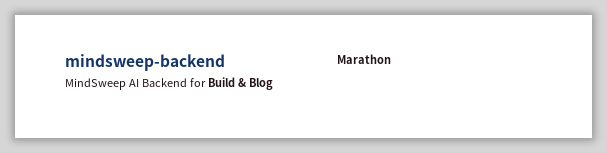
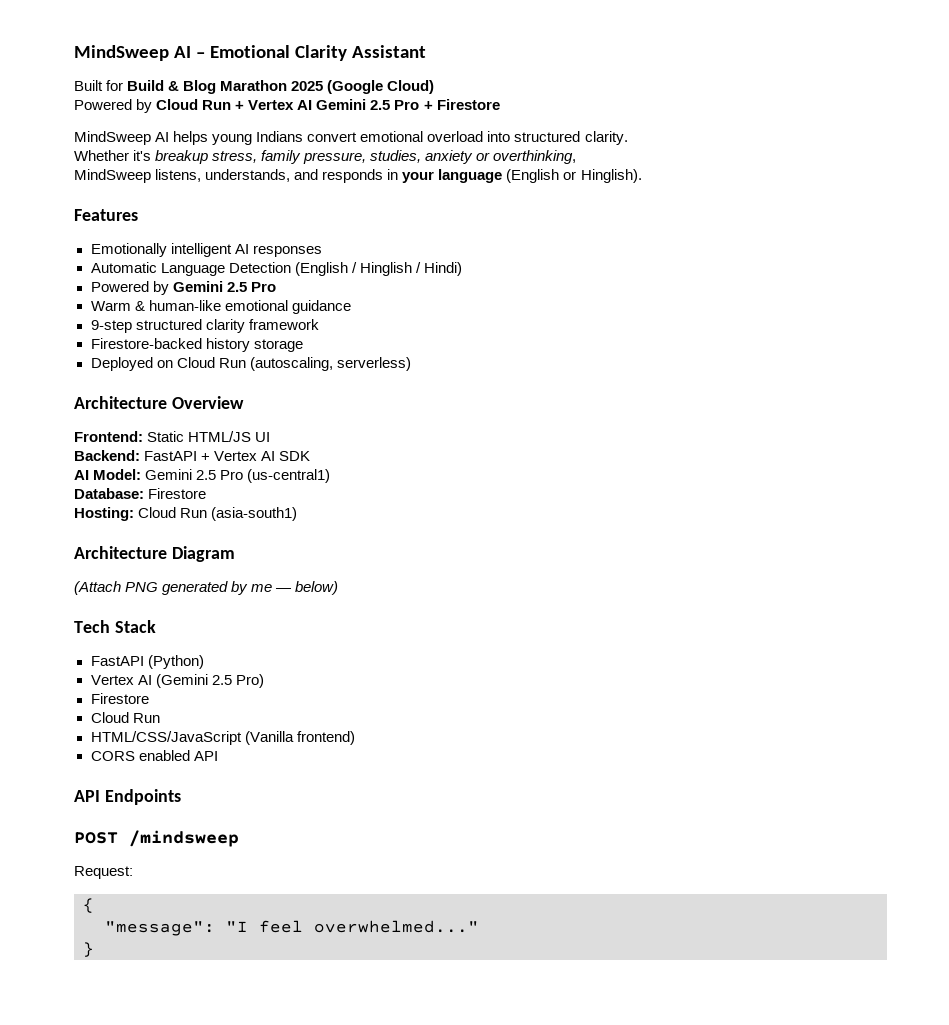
- mindsweep-backend
- MindSweep AI Backend for Build & Blog Marathon
+ MindSweep AI – Emotional Clarity Assistant
+ Built for Build & Blog Marathon 2025 (Google Cloud)
+ Powered by Cloud Run + Vertex AI Gemini 2.5 Pro + Firestore
+ MindSweep AI helps young Indians convert emotional overload into structured clarity.
+ Whether it's breakup stress, family pressure, studies, anxiety or overthinking,
+ MindSweep listens, understands, and responds in your language (English or Hinglish).
+ Features
+ Emotionally intelligent AI responses
+ Automatic Language Detection (English / Hinglish / Hindi)
+ Powered by Gemini 2.5 Pro
+ Warm & human-like emotional guidance
+ 9-step structured clarity framework
+ Firestore-backed history storage
+ Deployed on Cloud Run (autoscaling, serverless)
+ Architecture Overview
+ Frontend: Static HTML/JS UI
+ Backend: FastAPI + Vertex AI SDK
+ AI Model: Gemini 2.5 Pro (us-central1)
+ Database: Firestore
+ Hosting: Cloud Run (asia-south1)
+ Architecture Diagram
+ (Attach PNG generated by me — below)
+ Tech Stack
+ FastAPI (Python)
+ Vertex AI (Gemini 2.5 Pro)
+ Firestore
+ Cloud Run
+ HTML/CSS/JavaScript (Vanilla frontend)
+ CORS enabled API
+ API Endpoints
+ POST /mindsweep
+ Request:
+ {
+ "message": "I feel overwhelmed..."
+ }

